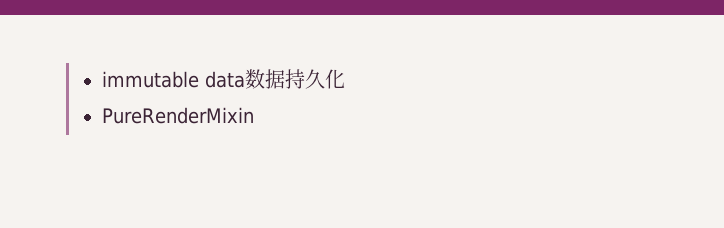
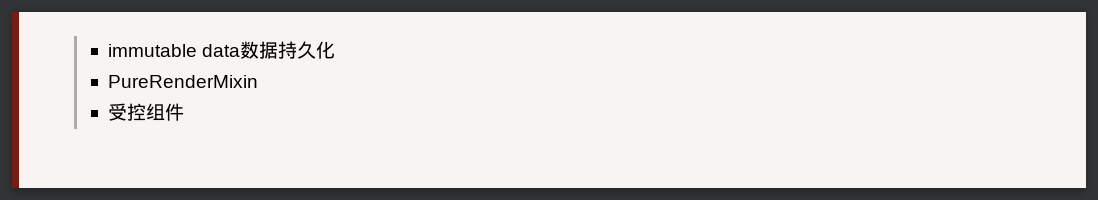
+ 受控组件

